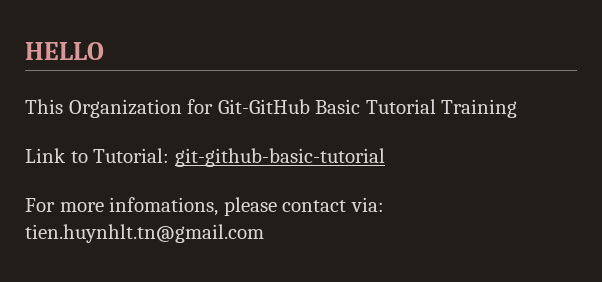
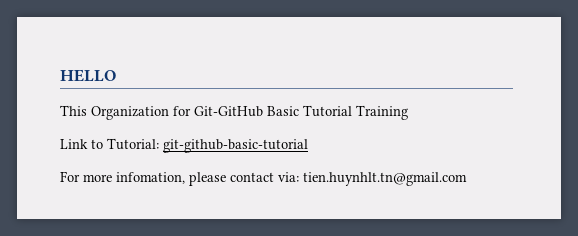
- For more infomations, please contact via: tien.huynhlt.tn@gmail.com
+ For more infomation, please contact via: tien.huynhlt.tn@gmail.com

